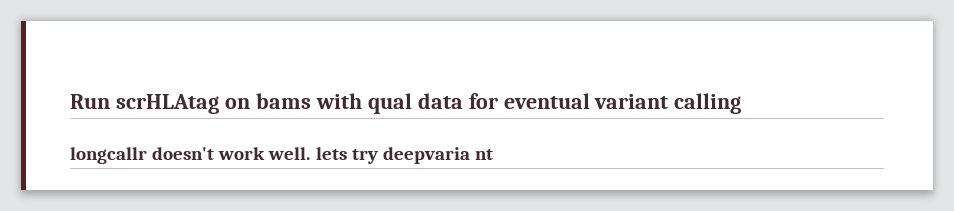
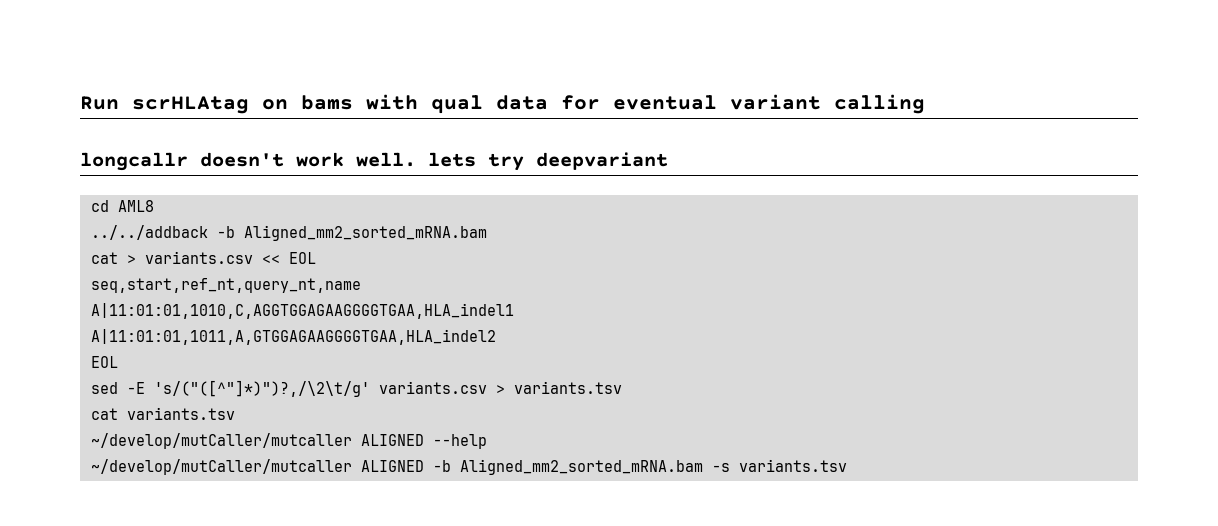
- longcallr doesn't work well. lets try deepvaria nt
+ longcallr doesn't work well. lets try deepvariant
+ cd AML8
+ ../../addback -b Aligned_mm2_sorted_mRNA.bam
+ cat > variants.csv << EOL
+ seq,start,ref_nt,query_nt,name
+ A|11:01:01,1010,C,AGGTGGAGAAGGGGTGAA,HLA_indel1
+ A|11:01:01,1011,A,GTGGAGAAGGGGTGAA,HLA_indel2
+ EOL
+ sed -E 's/("([^"]*)")?,/\2\t/g' variants.csv > variants.tsv
+ cat variants.tsv
+ ~/develop/mutCaller/mutcaller ALIGNED --help
+ ~/develop/mutCaller/mutcaller ALIGNED -b Aligned_mm2_sorted_mRNA.bam -s variants.tsv

